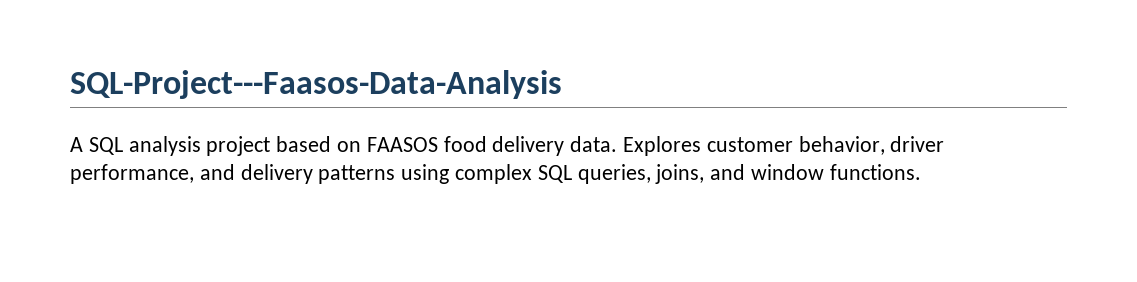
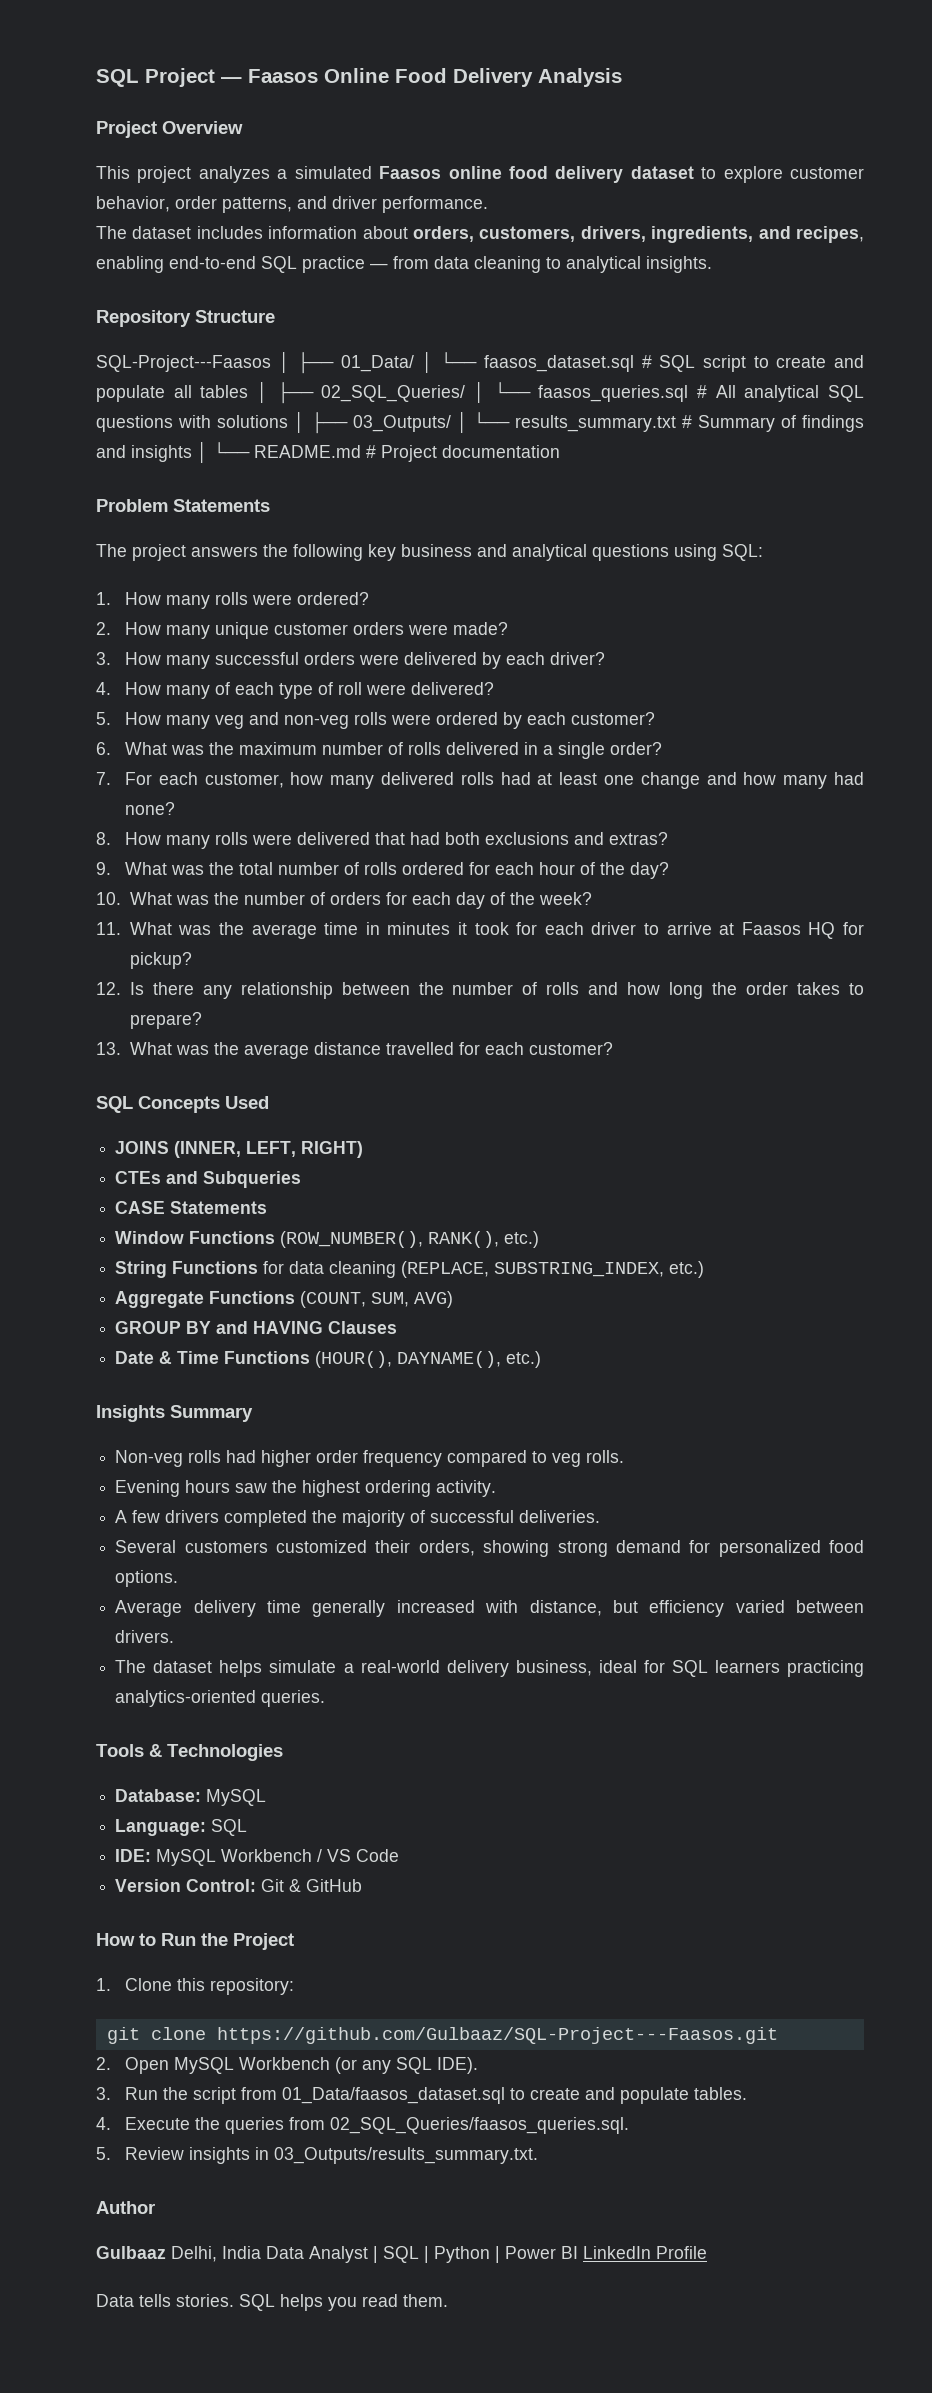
- SQL-Project---Faasos-Data-Analysis
- A SQL analysis project based on FAASOS food delivery data. Explores customer behavior, driver performance, and delivery patterns using complex SQL queries, joins, and window functions.
+ SQL Project — Faasos Online Food Delivery Analysis
+ Project Overview
+ This project analyzes a simulated Faasos online food delivery dataset to explore customer behavior, order patterns, and driver performance.
+ The dataset includes information about orders, customers, drivers, ingredients, and recipes, enabling end-to-end SQL practice — from data cleaning to analytical insights.
+ Repository Structure
+ SQL-Project---Faasos │ ├── 01_Data/ │ └── faasos_dataset.sql # SQL script to create and populate all tables │ ├── 02_SQL_Queries/ │ └── faasos_queries.sql # All analytical SQL questions with solutions │ ├── 03_Outputs/ │ └── results_summary.txt # Summary of findings and insights │ └── README.md # Project documentation
+ Problem Statements
+ The project answers the following key business and analytical questions using SQL:
+ 1. How many rolls were ordered?
+ 2. How many unique customer orders were made?
+ 3. How many successful orders were delivered by each driver?
+ 4. How many of each type of roll were delivered?
+ 5. How many veg and non-veg rolls were ordered by each customer?
+ 6. What was the maximum number of rolls delivered in a single order?
+ 7. For each customer, how many delivered rolls had at least one change and how many had none?
+ 8. How many rolls were delivered that had both exclusions and extras?
+ 9. What was the total number of rolls ordered for each hour of the day?
+ 10. What was the number of orders for each day of the week?
+ 11. What was the average time in minutes it took for each driver to arrive at Faasos HQ for pickup?
+ 12. Is there any relationship between the number of rolls and how long the order takes to prepare?
+ 13. What was the average distance travelled for each customer?
+ SQL Concepts Used
+ JOINS (INNER, LEFT, RIGHT)
+ CTEs and Subqueries
+ CASE Statements
+ Window Functions (ROW_NUMBER(), RANK(), etc.)
+ String Functions for data cleaning (REPLACE, SUBSTRING_INDEX, etc.)
+ Aggregate Functions (COUNT, SUM, AVG)
+ GROUP BY and HAVING Clauses
+ Date & Time Functions (HOUR(), DAYNAME(), etc.)
+ Insights Summary
+ Non-veg rolls had higher order frequency compared to veg rolls.
+ Evening hours saw the highest ordering activity.
+ A few drivers completed the majority of successful deliveries.
+ Several customers customized their orders, showing strong demand for personalized food options.
+ Average delivery time generally increased with distance, but efficiency varied between drivers.
+ The dataset helps simulate a real-world delivery business, ideal for SQL learners practicing analytics-oriented queries.
+ Tools & Technologies
+ Database: MySQL
+ Language: SQL
+ IDE: MySQL Workbench / VS Code
+ Version Control: Git & GitHub
+ How to Run the Project
+ 1. Clone this repository:
+ git clone https://github.com/Gulbaaz/SQL-Project---Faasos.git
+ 2. Open MySQL Workbench (or any SQL IDE).
+ 3. Run the script from 01_Data/faasos_dataset.sql to create and populate tables.
+ 4. Execute the queries from 02_SQL_Queries/faasos_queries.sql.
+ 5. Review insights in 03_Outputs/results_summary.txt.
+ Author
+ Gulbaaz Delhi, India Data Analyst | SQL | Python | Power BI LinkedIn Profile
+ Data tells stories. SQL helps you read them.

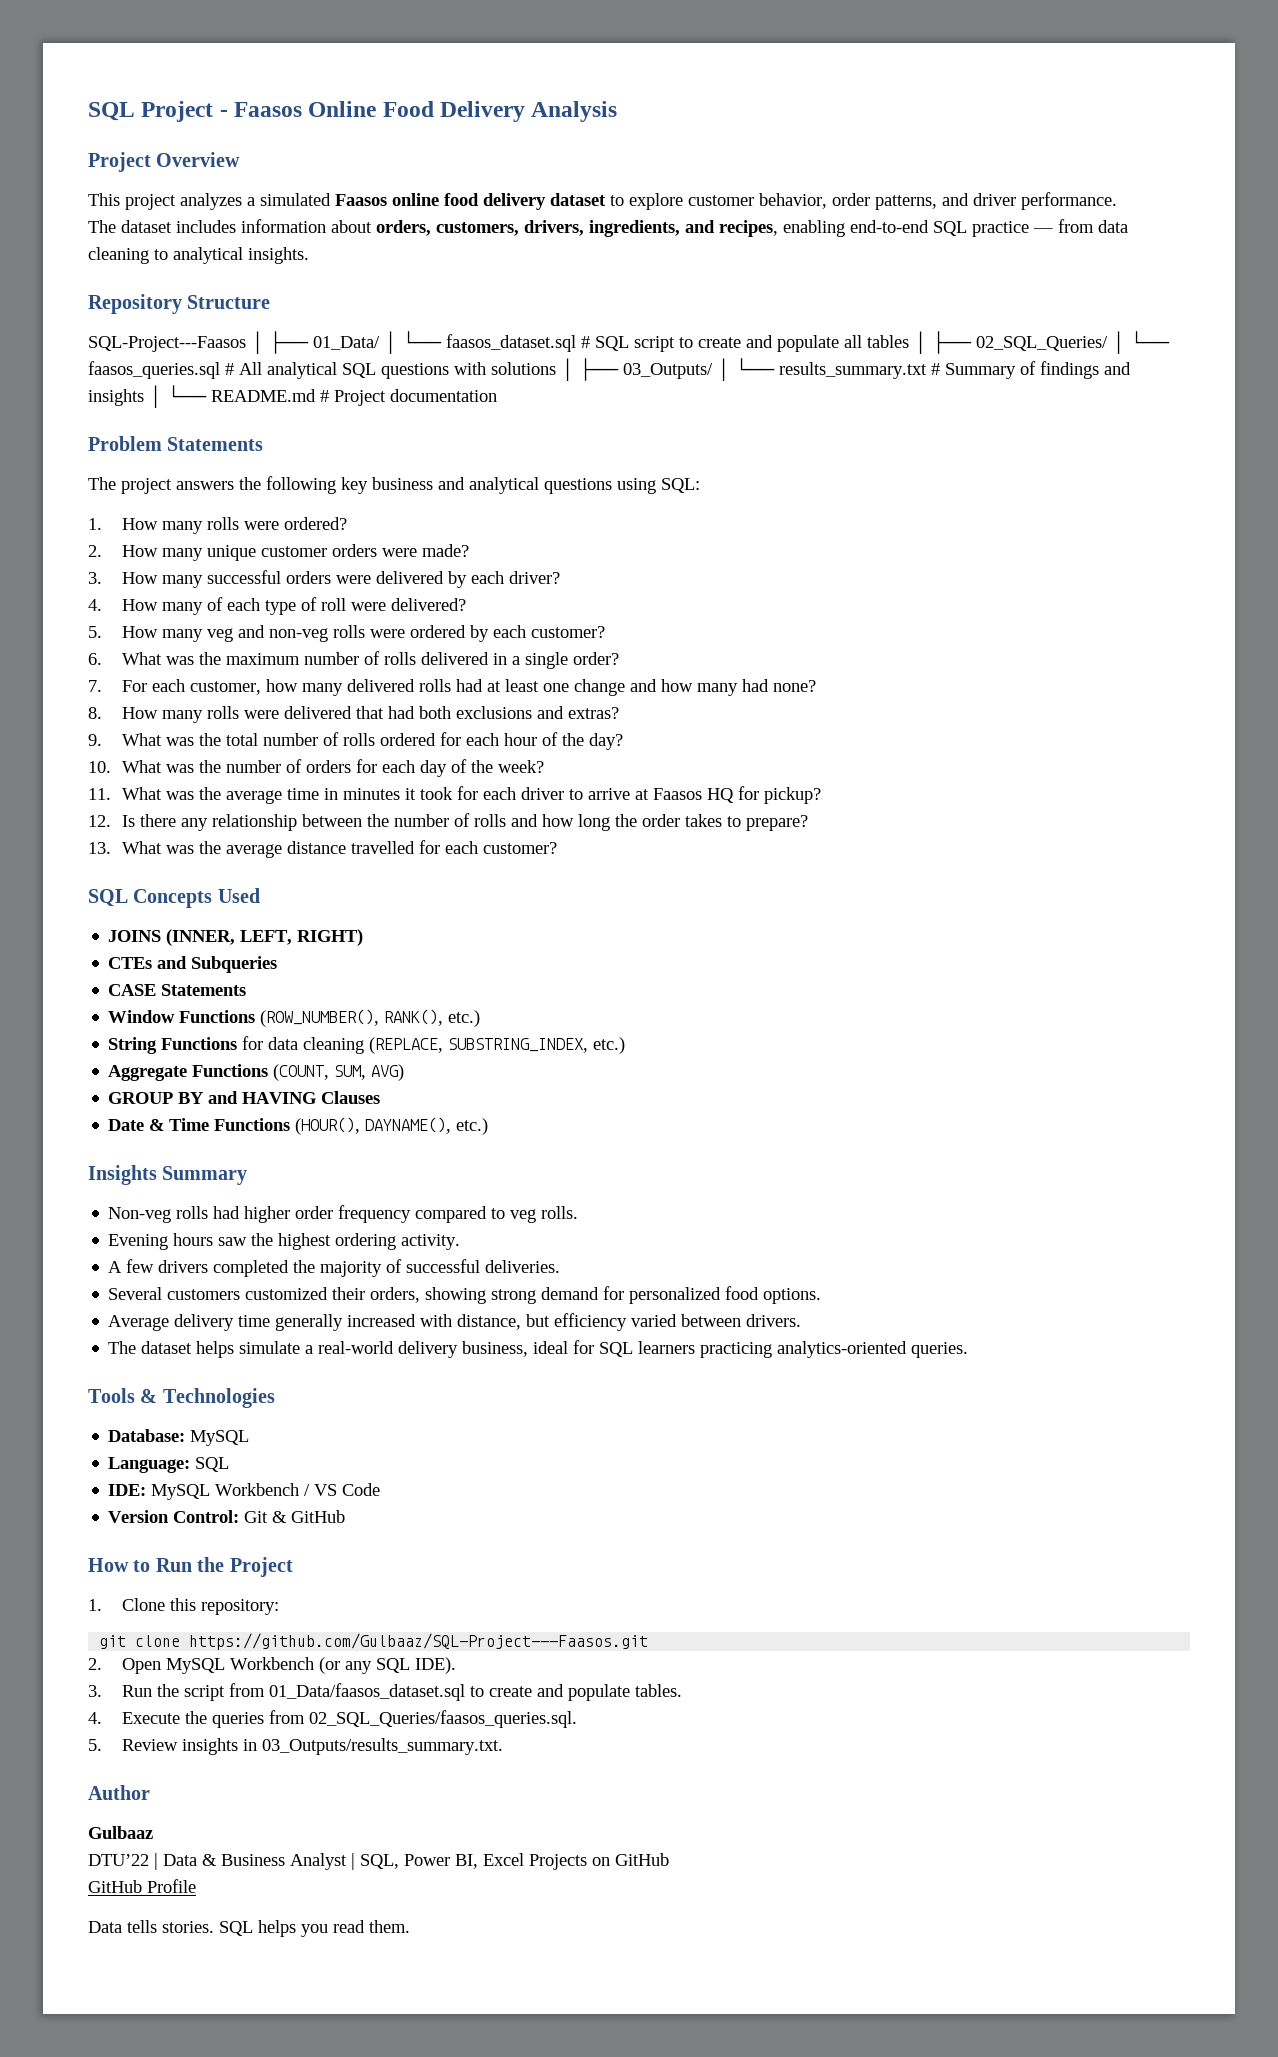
- SQL Project — Faasos Online Food Delivery Analysis
+ SQL Project - Faasos Online Food Delivery Analysis
- Gulbaaz Delhi, India Data Analyst | SQL | Python | Power BI LinkedIn Profile
+ Gulbaaz
+ DTU’22 | Data & Business Analyst | SQL, Power BI, Excel Projects on GitHub
+ GitHub Profile

